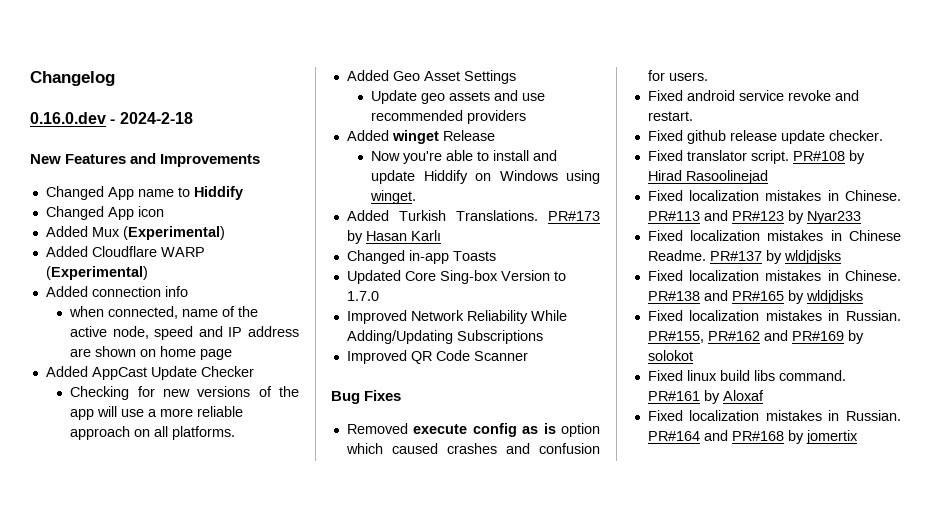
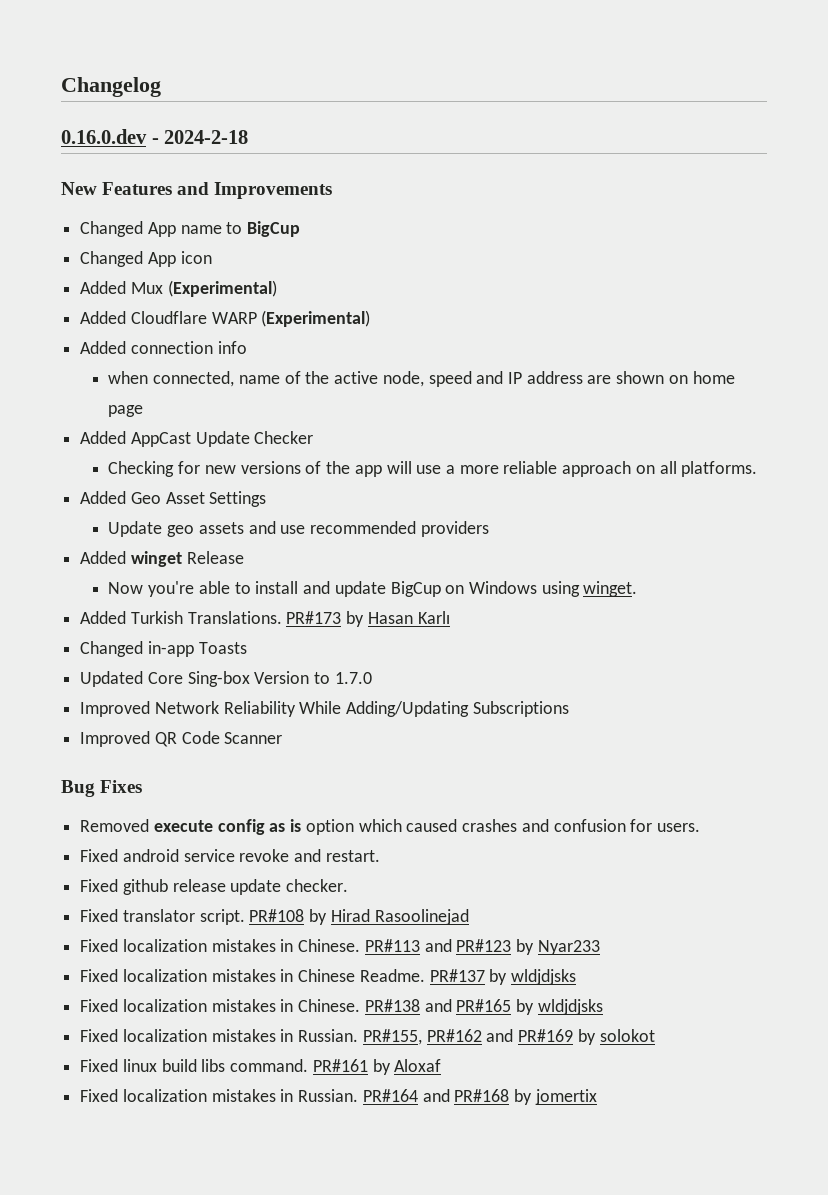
- Changed App name to Hiddify
+ Changed App name to BigCup
- Now you're able to install and update Hiddify on Windows using winget.
+ Now you're able to install and update BigCup on Windows using winget.

